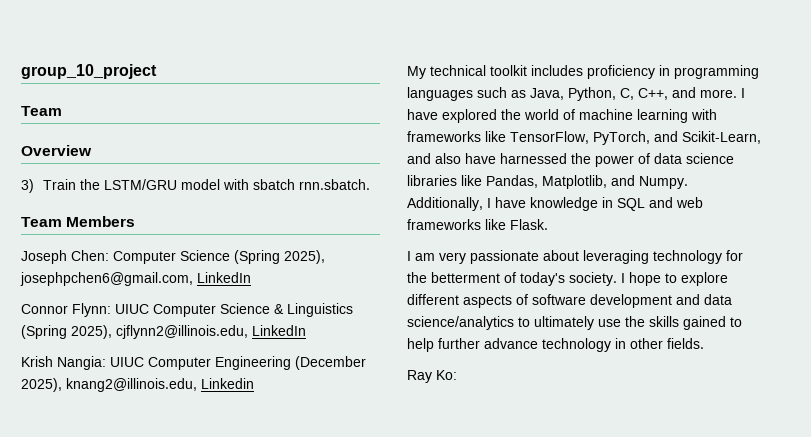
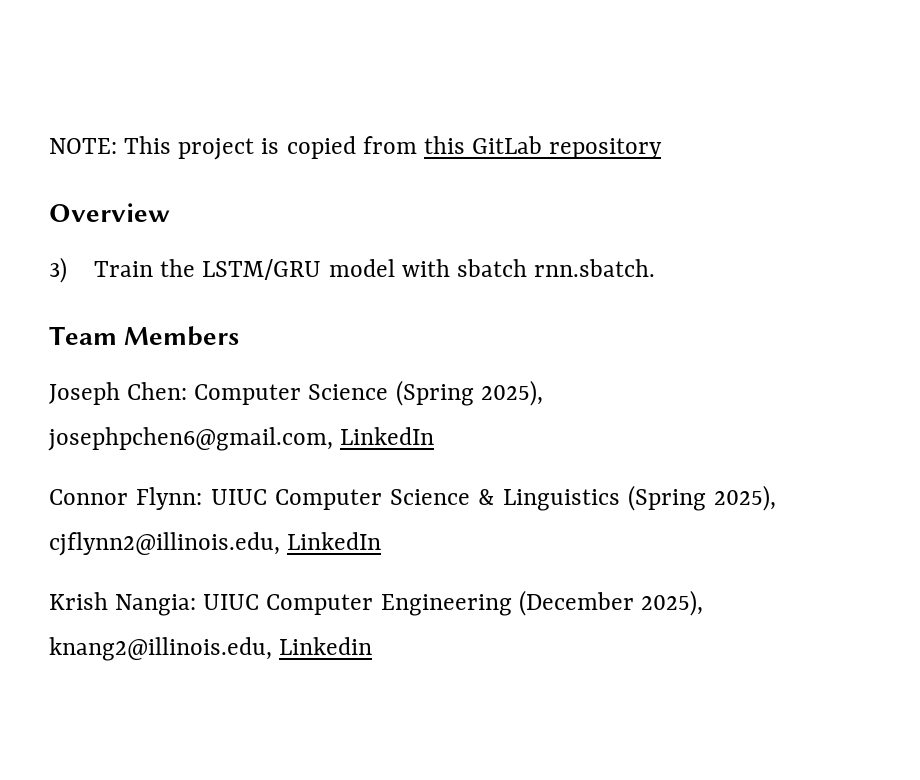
- group_10_project
- Team
+ NOTE: This project is copied from this GitLab repository
- My technical toolkit includes proficiency in programming languages such as Java, Python, C, C++, and more. I have explored the world of machine learning with frameworks like TensorFlow, PyTorch, and Scikit-Learn, and also have harnessed the power of data science libraries like Pandas, Matplotlib, and Numpy. Additionally, I have knowledge in SQL and web frameworks like Flask.
- I am very passionate about leveraging technology for the betterment of today's society. I hope to explore different aspects of software development and data science/analytics to ultimately use the skills gained to help further advance technology in other fields.
- Ray Ko:

